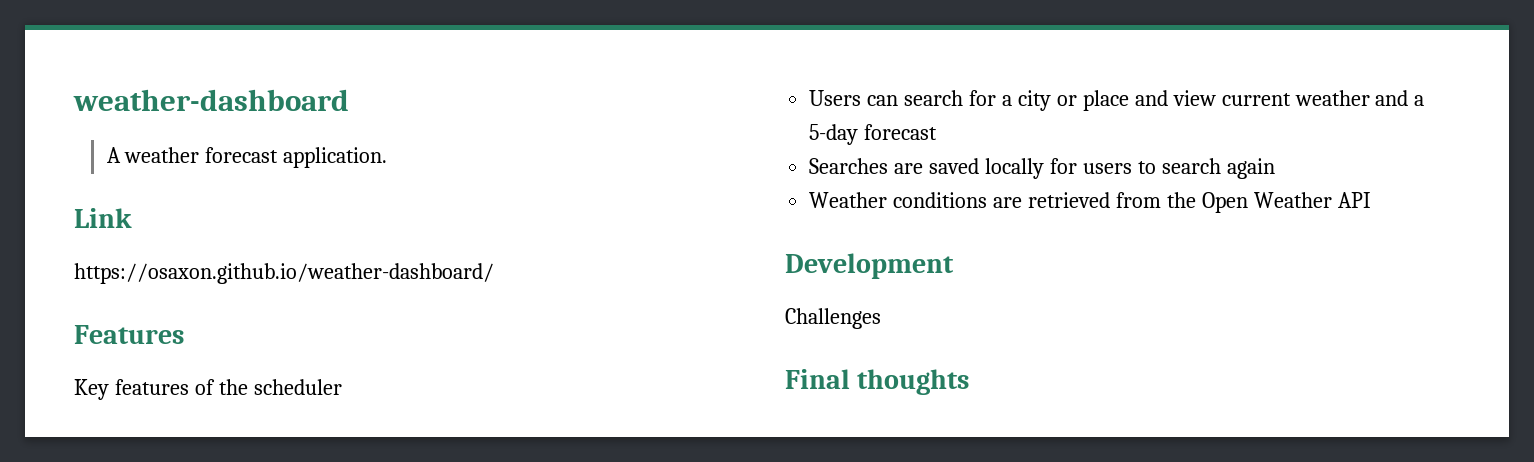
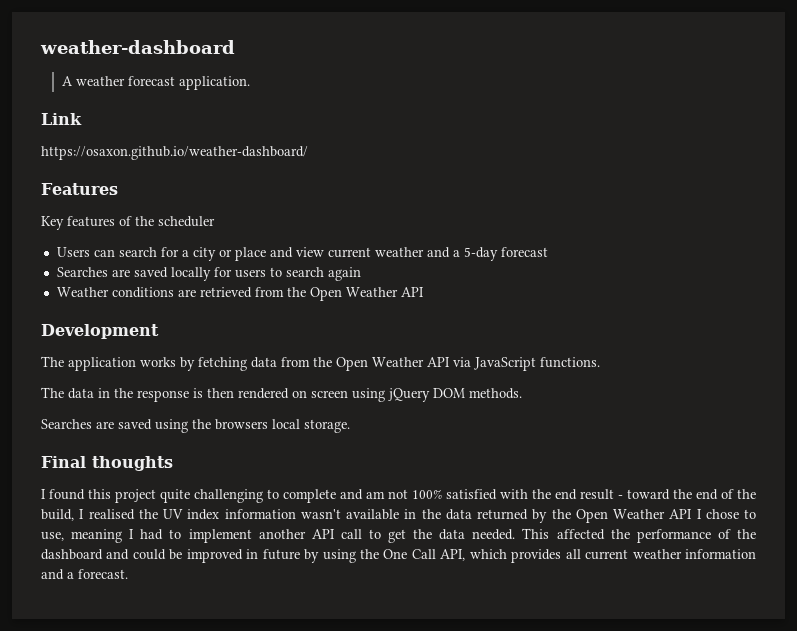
- Challenges
+ The application works by fetching data from the Open Weather API via JavaScript functions.
+ The data in the response is then rendered on screen using jQuery DOM methods.
+ Searches are saved using the browsers local storage.
  Final thoughts
+ I found this project quite challenging to complete and am not 100% satisfied with the end result - toward the end of the build, I realised the UV index information wasn't available in the data returned by the Open Weather API I chose to use, meaning I had to implement another API call to get the data needed. This affected the performance of the dashboard and could be improved in future by using the One Call API, which provides all current weather information and a forecast.

